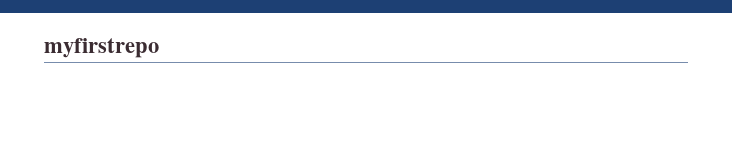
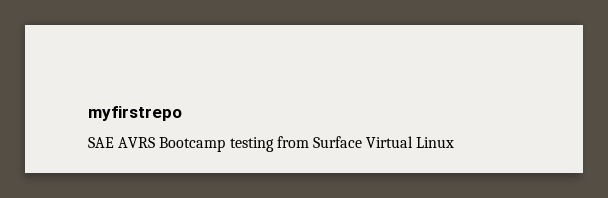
+ SAE AVRS Bootcamp testing from Surface Virtual Linux

